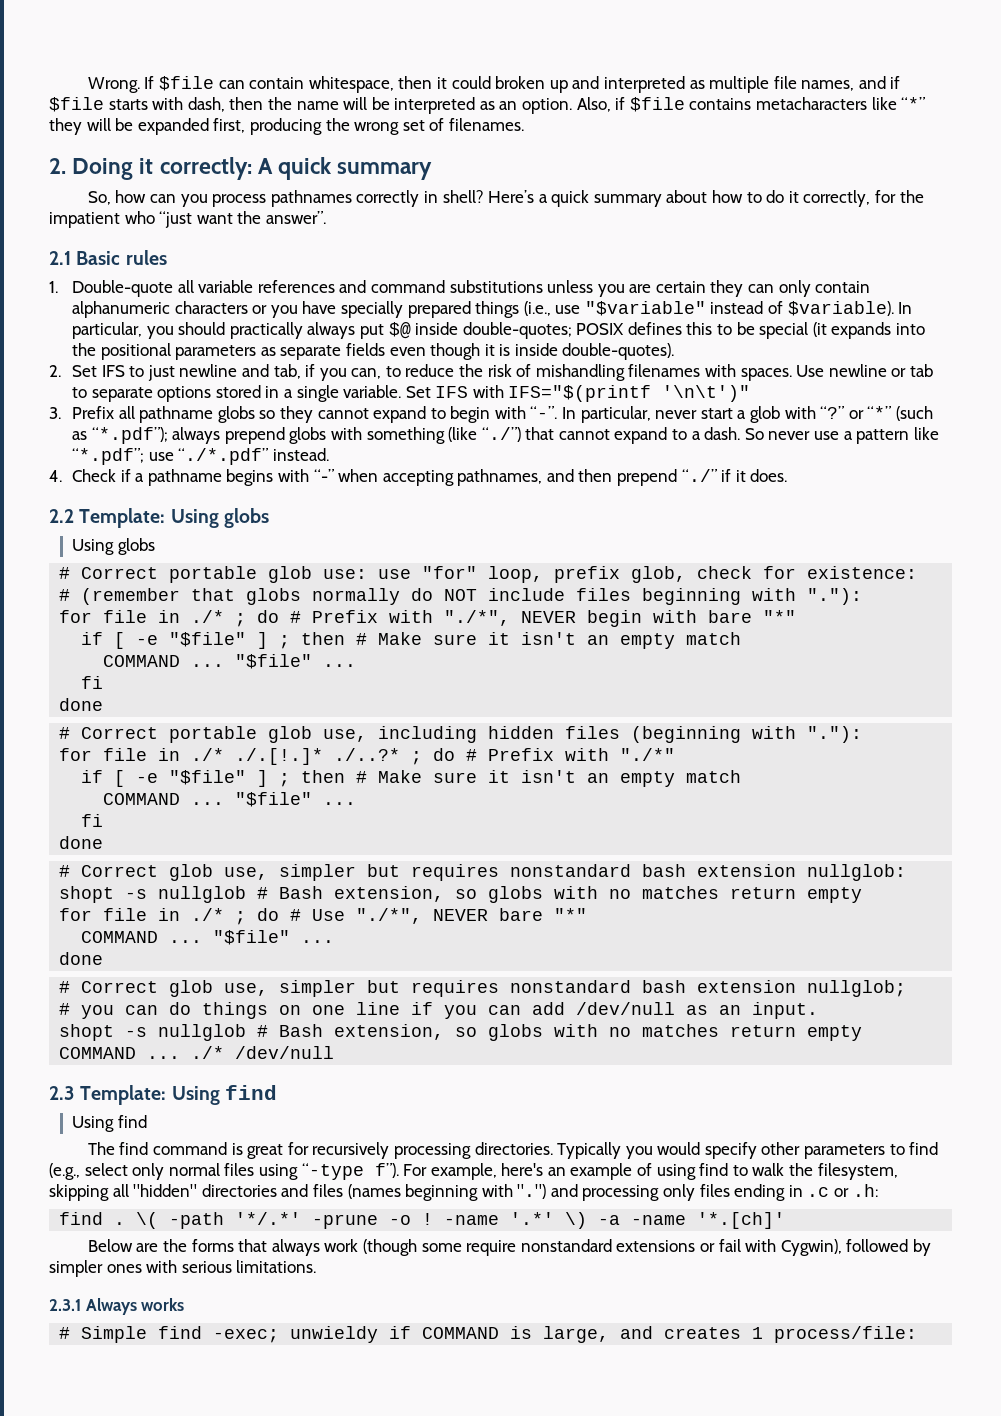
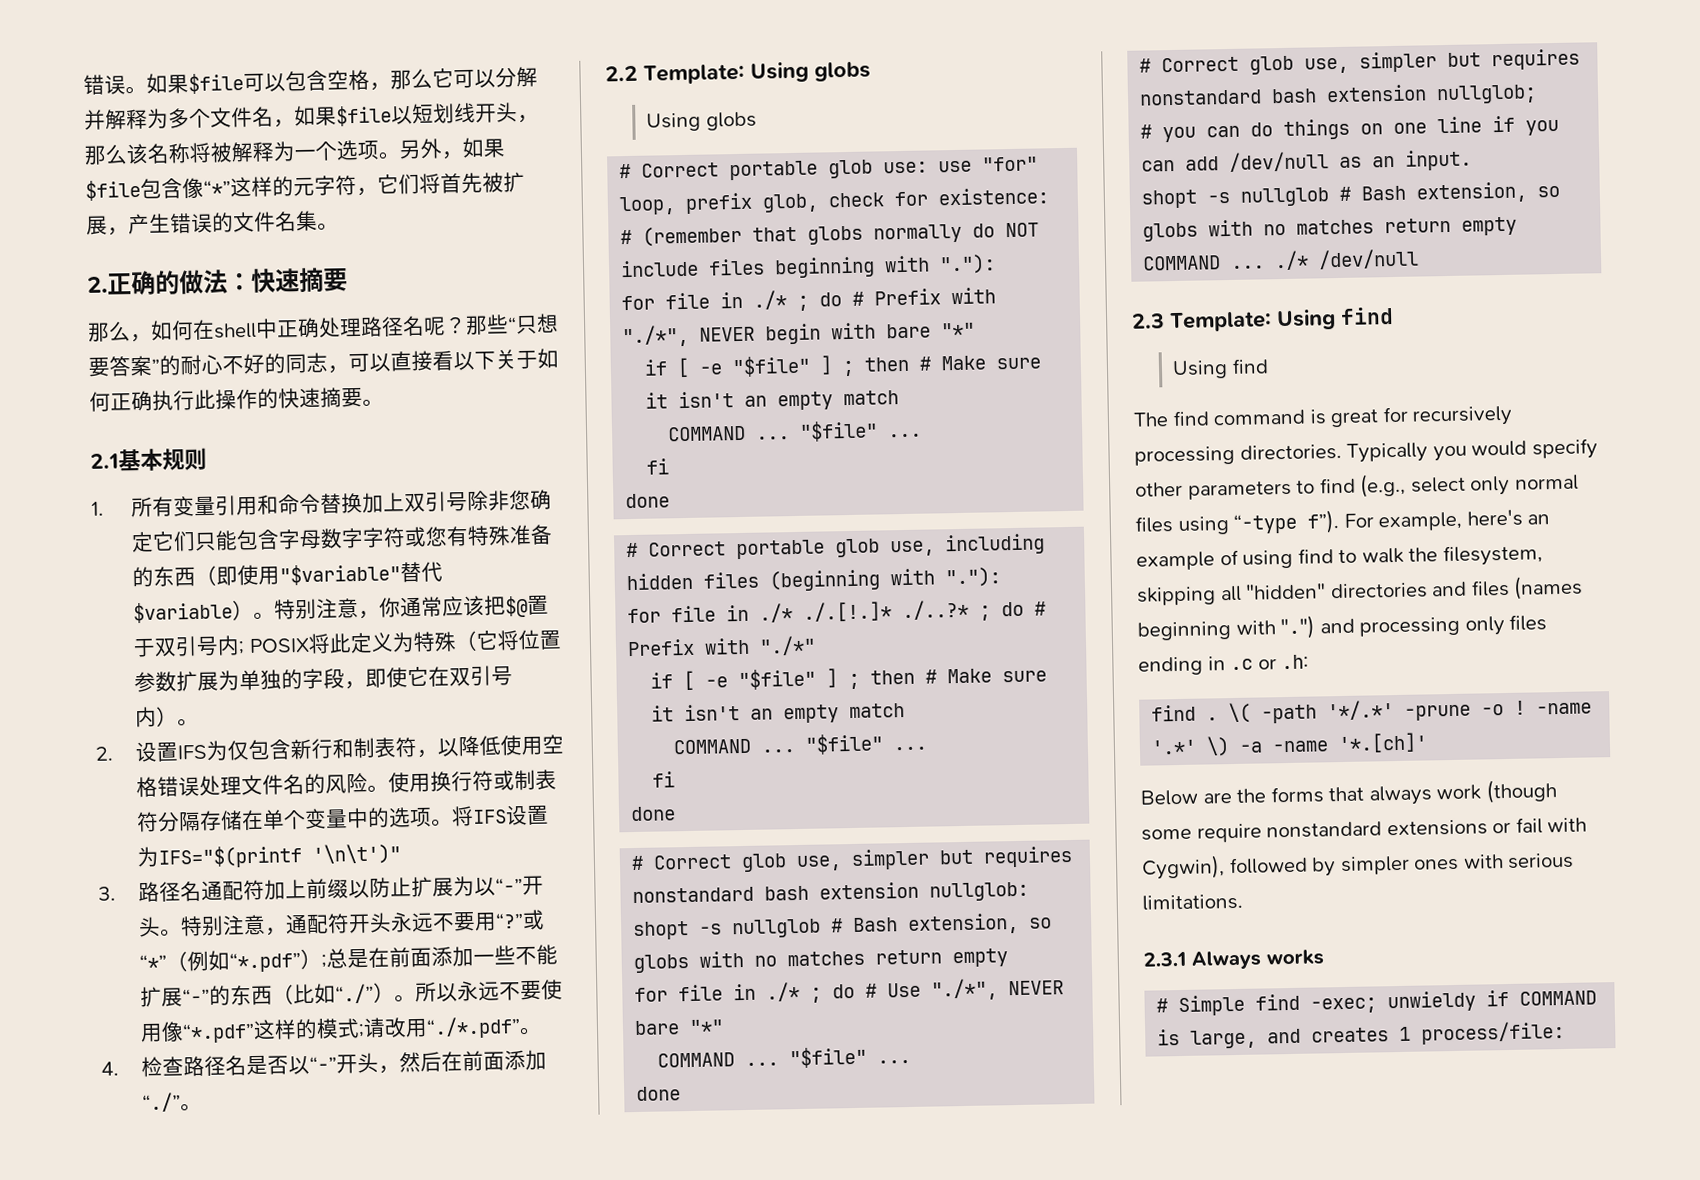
- Wrong. If $file can contain whitespace, then it could broken up and interpreted as multiple file names, and if $file starts with dash, then the name will be interpreted as an option. Also, if $file contains metacharacters like “*” they will be expanded first, producing the wrong set of filenames.
- 2. Doing it correctly: A quick summary
- So, how can you process pathnames correctly in shell? Here’s a quick summary about how to do it correctly, for the impatient who “just want the answer”.
+ 错误。如果$file可以包含空格，那么它可以分解并解释为多个文件名，如果$file以短划线开头，那么该名称将被解释为一个选项。另外，如果$file包含像“*”这样的元字符，它们将首先被扩展，产生错误的文件名集。
+ 2.正确的做法：快速摘要
+ 那么，如何在shell中正确处理路径名呢？那些“只想要答案”的耐心不好的同志，可以直接看以下关于如何正确执行此操作的快速摘要。
- 2.1 Basic rules
+ 2.1基本规则
- 1. Double-quote all variable references and command substitutions unless you are certain they can only contain alphanumeric characters or you have specially prepared things (i.e., use "$variable" instead of $variable). In particular, you should practically always put $@ inside double-quotes; POSIX defines this to be special (it expands into the positional parameters as separate fields even though it is inside double-quotes).
- 2. Set IFS to just newline and tab, if you can, to reduce the risk of mishandling filenames with spaces. Use newline or tab to separate options stored in a single variable. Set IFS with IFS="$(printf '\n\t')"
- 3. Prefix all pathname globs so they cannot expand to begin with “-”. In particular, never start a glob with “?” or “*” (such as “*.pdf”); always prepend globs with something (like “./”) that cannot expand to a dash. So never use a pattern like “*.pdf”; use “./*.pdf” instead.
- 4. Check if a pathname begins with “-” when accepting pathnames, and then prepend “./” if it does.
+ 1.所有变量引用和命令替换加上双引号除非您确定它们只能包含字母数字字符或您有特殊准备的东西（即使用"$variable"替代$variable）。特别注意，你通常应该把$@置于双引号内; POSIX将此定义为特殊（它将位置参数扩展为单独的字段，即使它在双引号内）。
+ 2.设置IFS为仅包含新行和制表符，以降低使用空格错误处理文件名的风险。使用换行符或制表符分隔存储在单个变量中的选项。将IFS设置为IFS="$(printf '\n\t')"
+ 3.路径名通配符加上前缀以防止扩展为以“-”开头。特别注意，通配符开头永远不要用“?”或“*”（例如“*.pdf”）;总是在前面添加一些不能扩展“-”的东西（比如“./”）。所以永远不要使用像“*.pdf”这样的模式;请改用“./*.pdf”。
+ 4.检查路径名是否以“-”开头，然后在前面添加“./”。

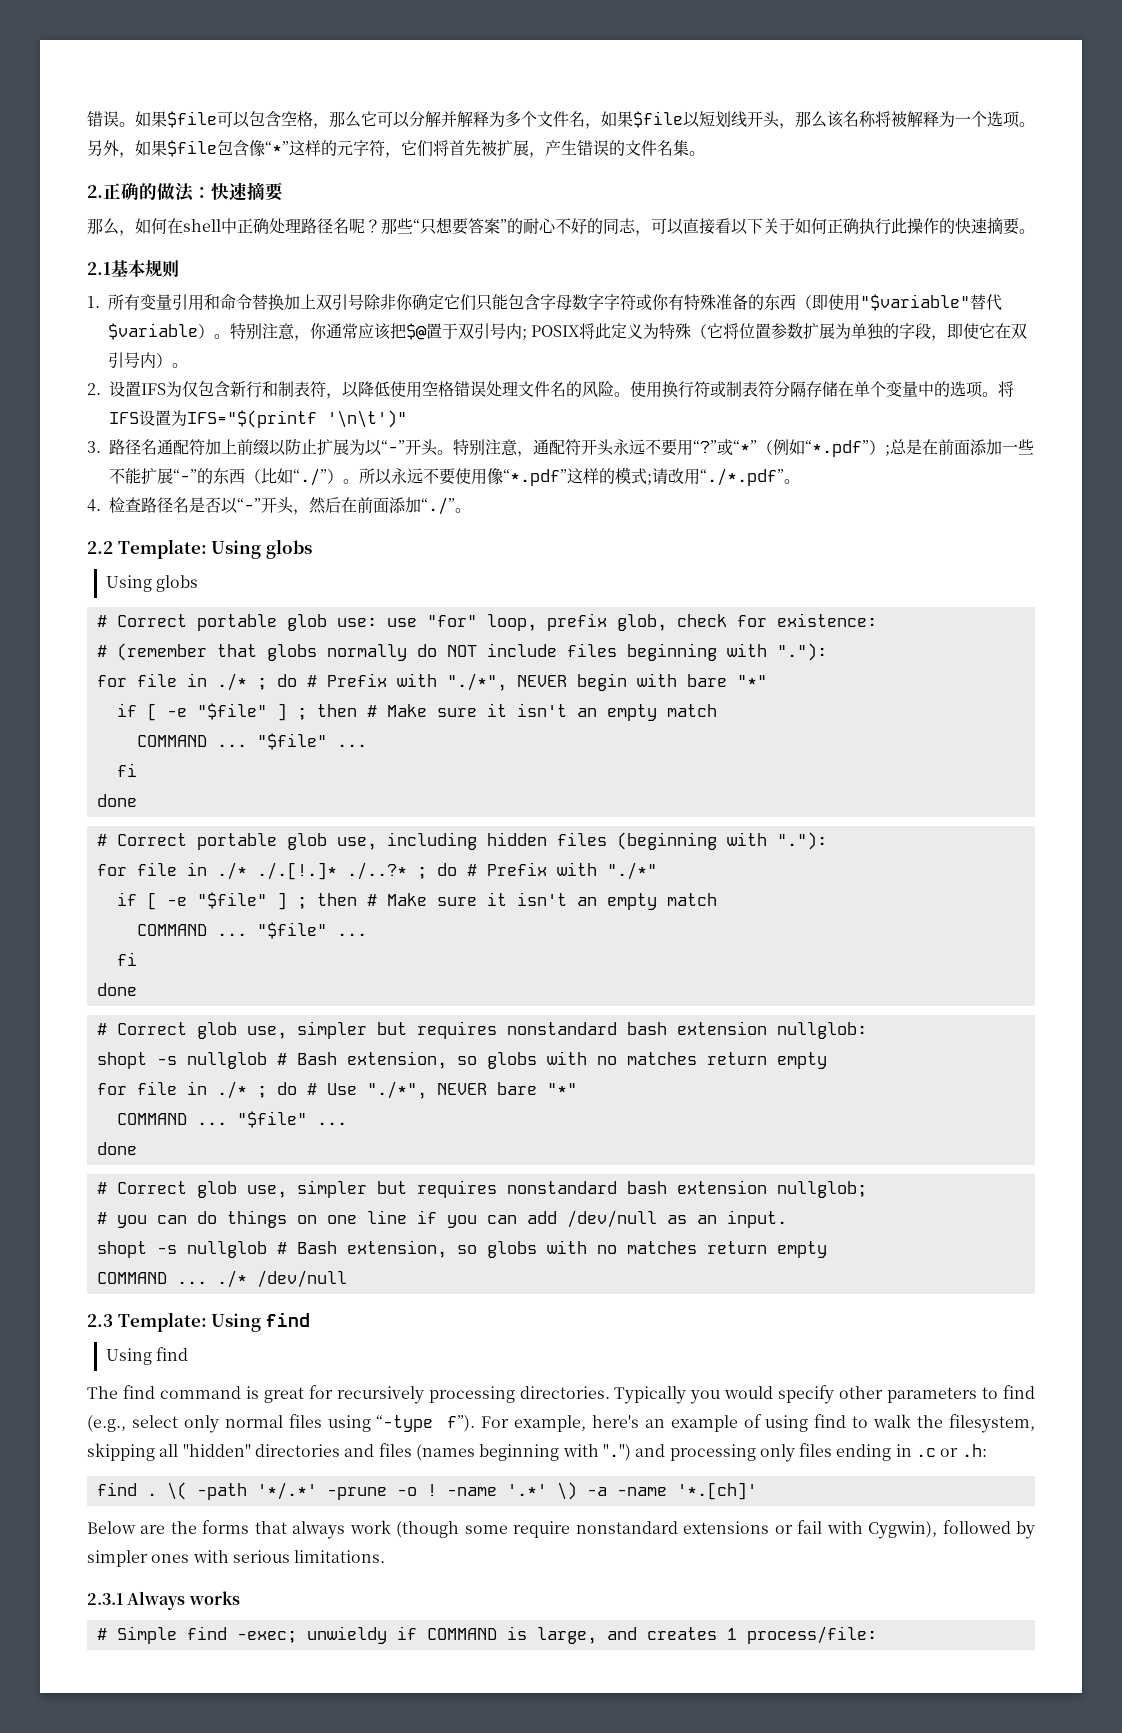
- 1.所有变量引用和命令替换加上双引号除非您确定它们只能包含字母数字字符或您有特殊准备的东西（即使用"$variable"替代$variable）。
+ 1.所有变量引用和命令替换加上双引号除非你确定它们只能包含字母数字字符或你有特殊准备的东西（即使用"$variable"替代$variable）。

